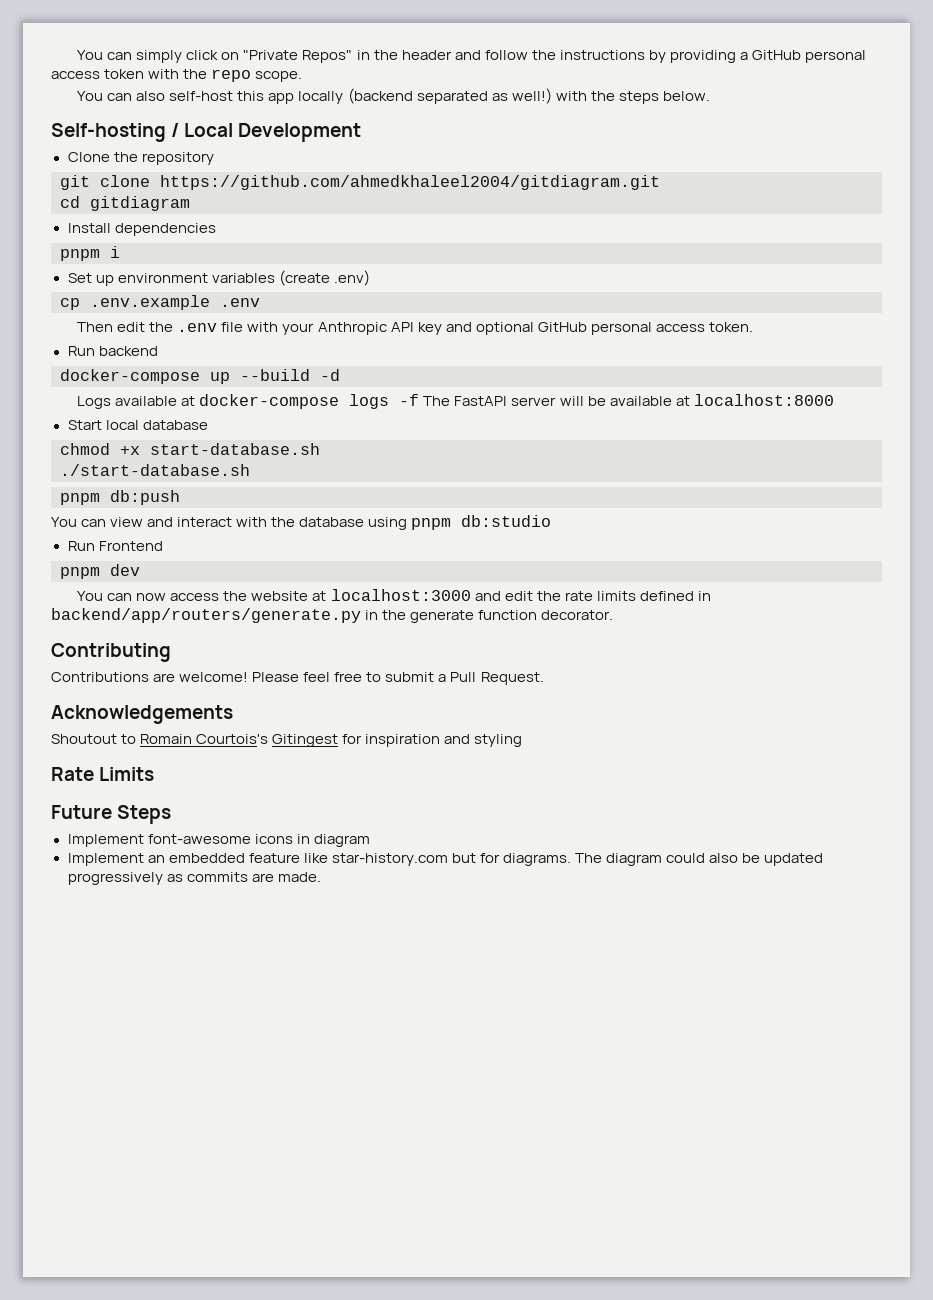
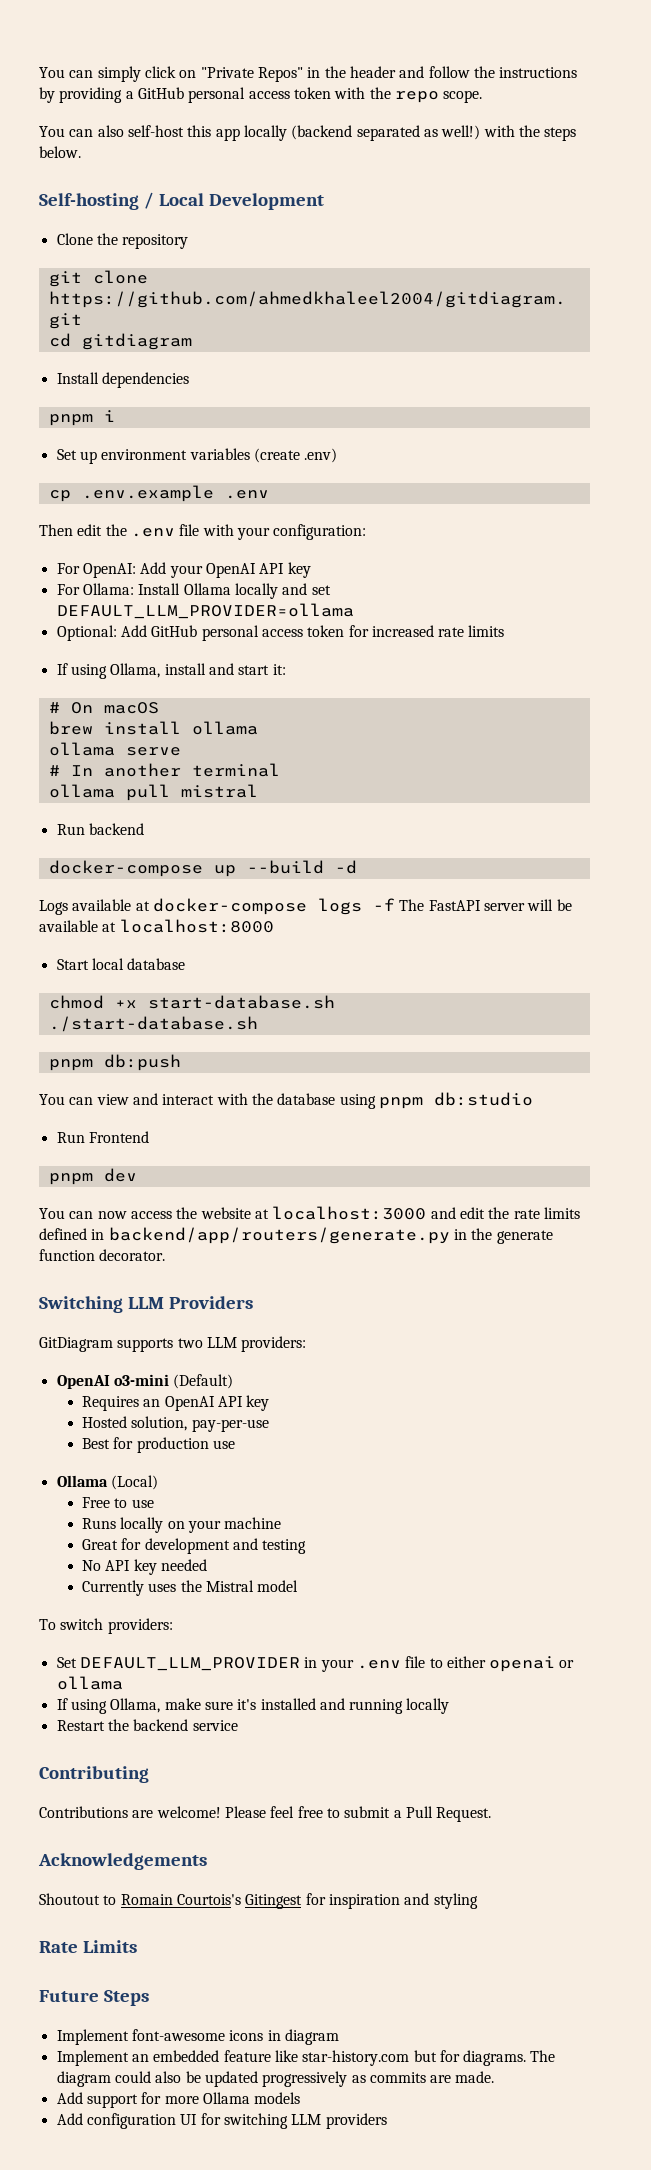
- Then edit the .env file with your Anthropic API key and optional GitHub personal access token.
+ Then edit the .env file with your configuration:
+ For OpenAI: Add your OpenAI API key
+ For Ollama: Install Ollama locally and set DEFAULT_LLM_PROVIDER=ollama
+ Optional: Add GitHub personal access token for increased rate limits
+ If using Ollama, install and start it:
+ # On macOS
+ brew install ollama
+ ollama serve
+ # In another terminal
+ ollama pull mistral
+ Switching LLM Providers
+ GitDiagram supports two LLM providers:
+ OpenAI o3-mini (Default)
+ Requires an OpenAI API key
+ Hosted solution, pay-per-use
+ Best for production use
+ Ollama (Local)
+ Free to use
+ Runs locally on your machine
+ Great for development and testing
+ No API key needed
+ Currently uses the Mistral model
+ To switch providers:
+ Set DEFAULT_LLM_PROVIDER in your .env file to either openai or ollama
+ If using Ollama, make sure it's installed and running locally
+ Restart the backend service
+ Add support for more Ollama models
+ Add configuration UI for switching LLM providers

